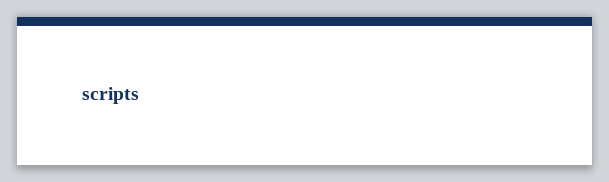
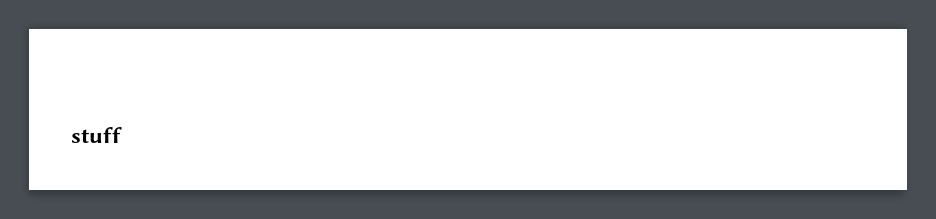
- scripts
+ stuff

